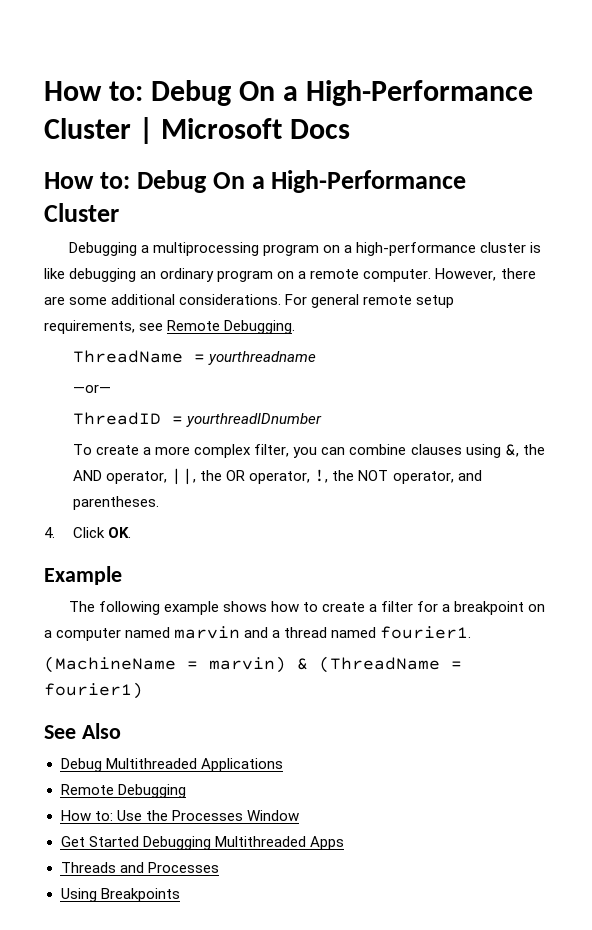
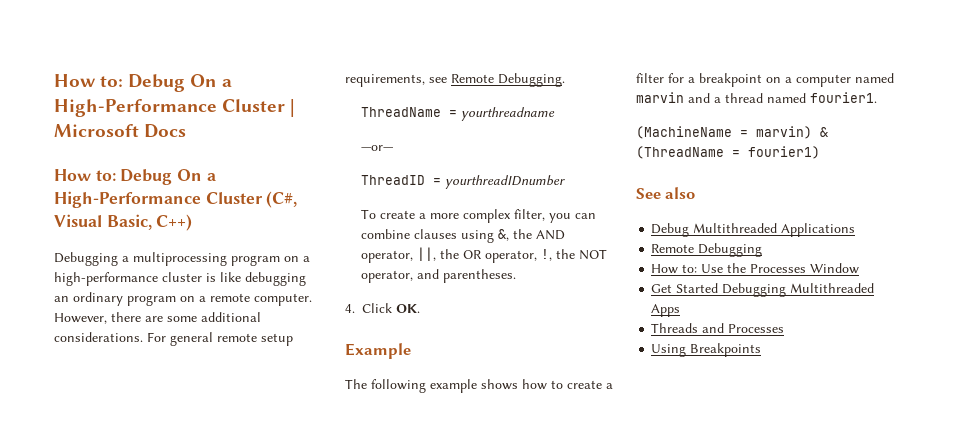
  How to: Debug On a High-Performance Cluster | Microsoft Docs
- How to: Debug On a High-Performance Cluster
+ How to: Debug On a High-Performance Cluster (C#, Visual Basic, C++)
- See Also
+ See also

